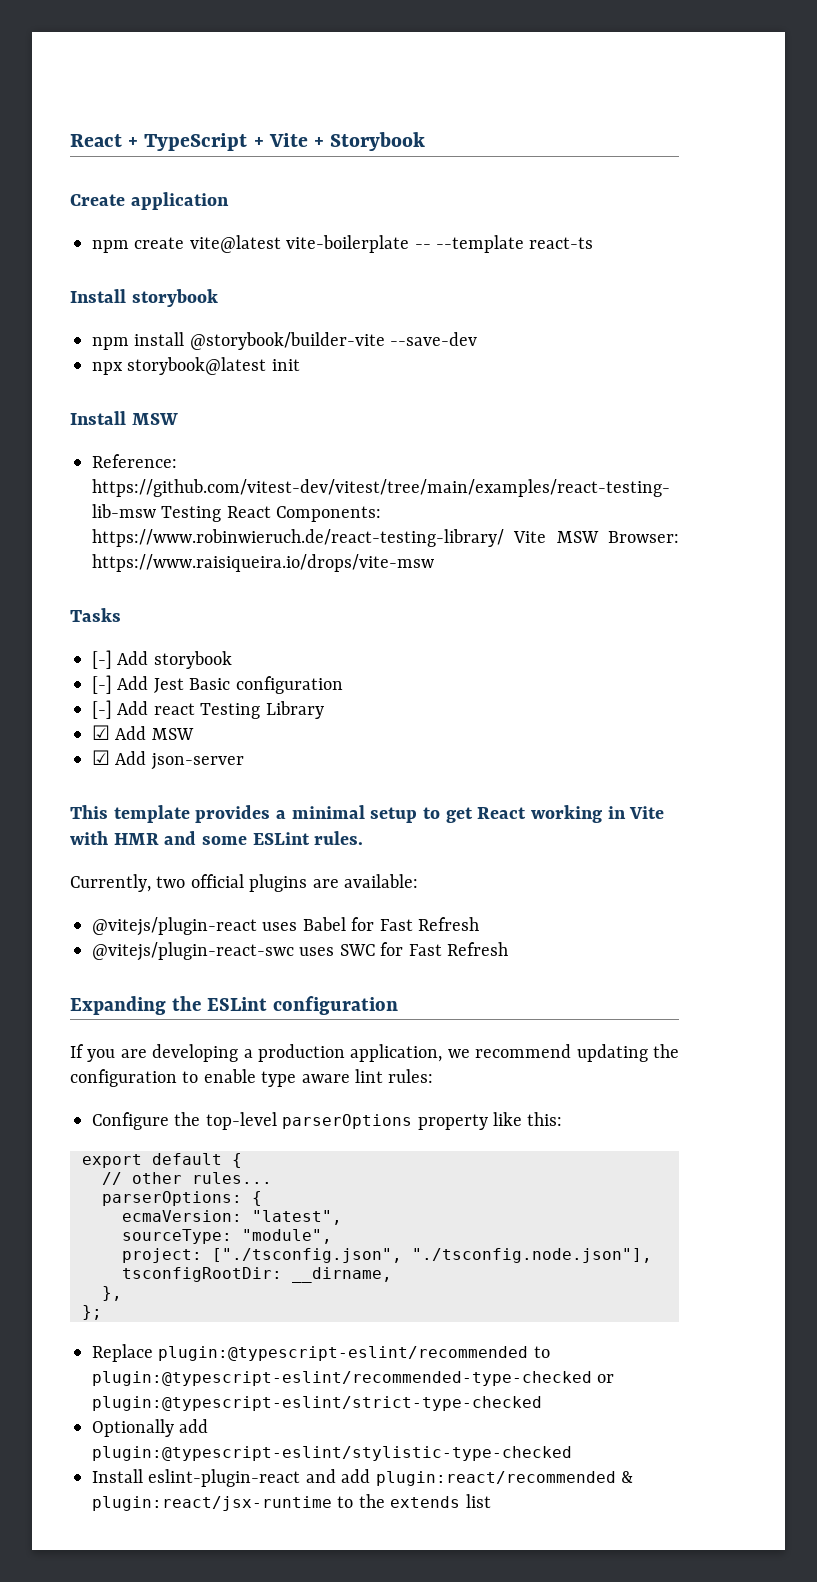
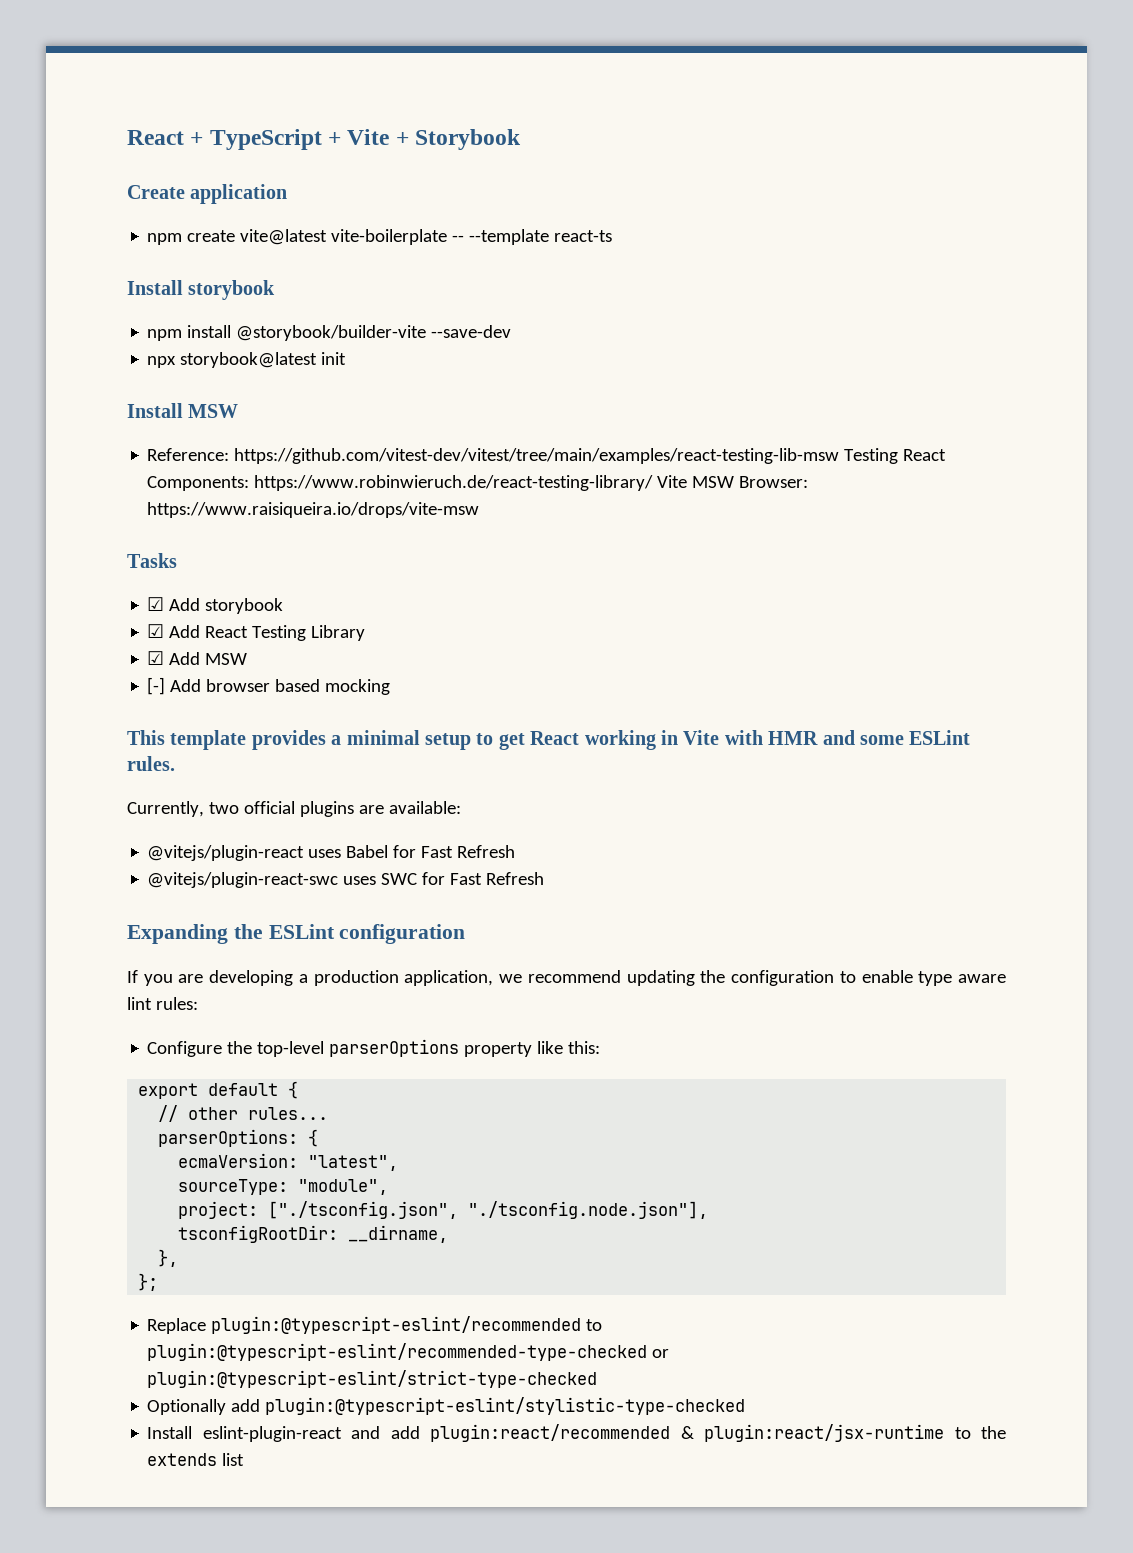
- [-] Add storybook
+ ☑ Add storybook
- [-] Add Jest Basic configuration
- [-] Add react Testing Library
+ ☑ Add React Testing Library
- ☑ Add json-server
+ [-] Add browser based mocking

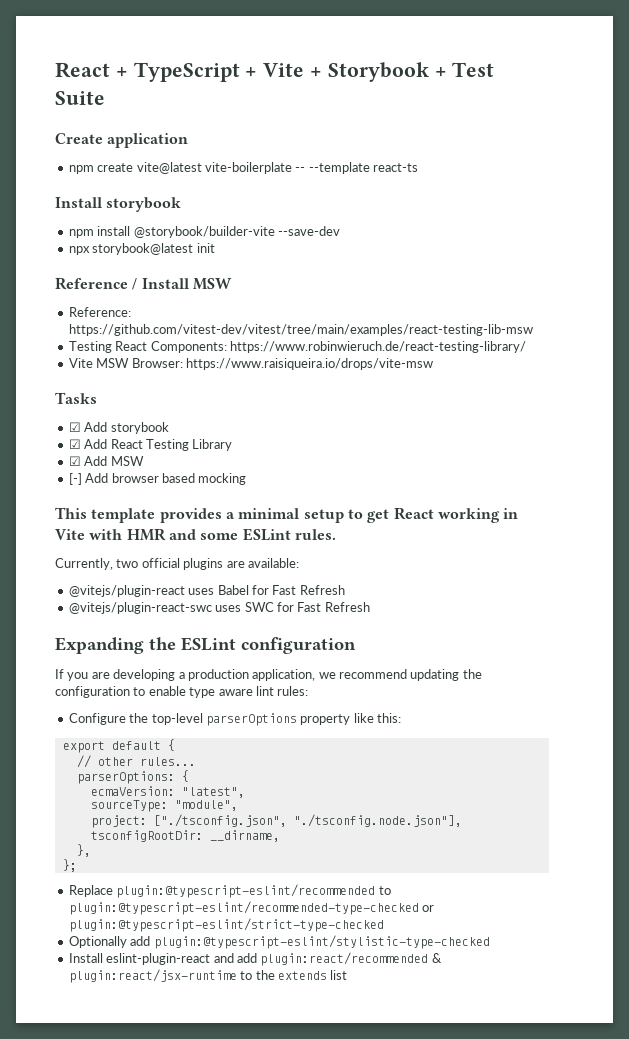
- React + TypeScript + Vite + Storybook
+ React + TypeScript + Vite + Storybook + Test Suite
- Install MSW
+ Reference / Install MSW
- Reference: https://github.com/vitest-dev/vitest/tree/main/examples/react-testing-lib-msw Testing React Components: https://www.robinwieruch.de/react-testing-library/ Vite MSW Browser: https://www.raisiqueira.io/drops/vite-msw
+ Reference: https://github.com/vitest-dev/vitest/tree/main/examples/react-testing-lib-msw
+ Testing React Components: https://www.robinwieruch.de/react-testing-library/
+ Vite MSW Browser: https://www.raisiqueira.io/drops/vite-msw

